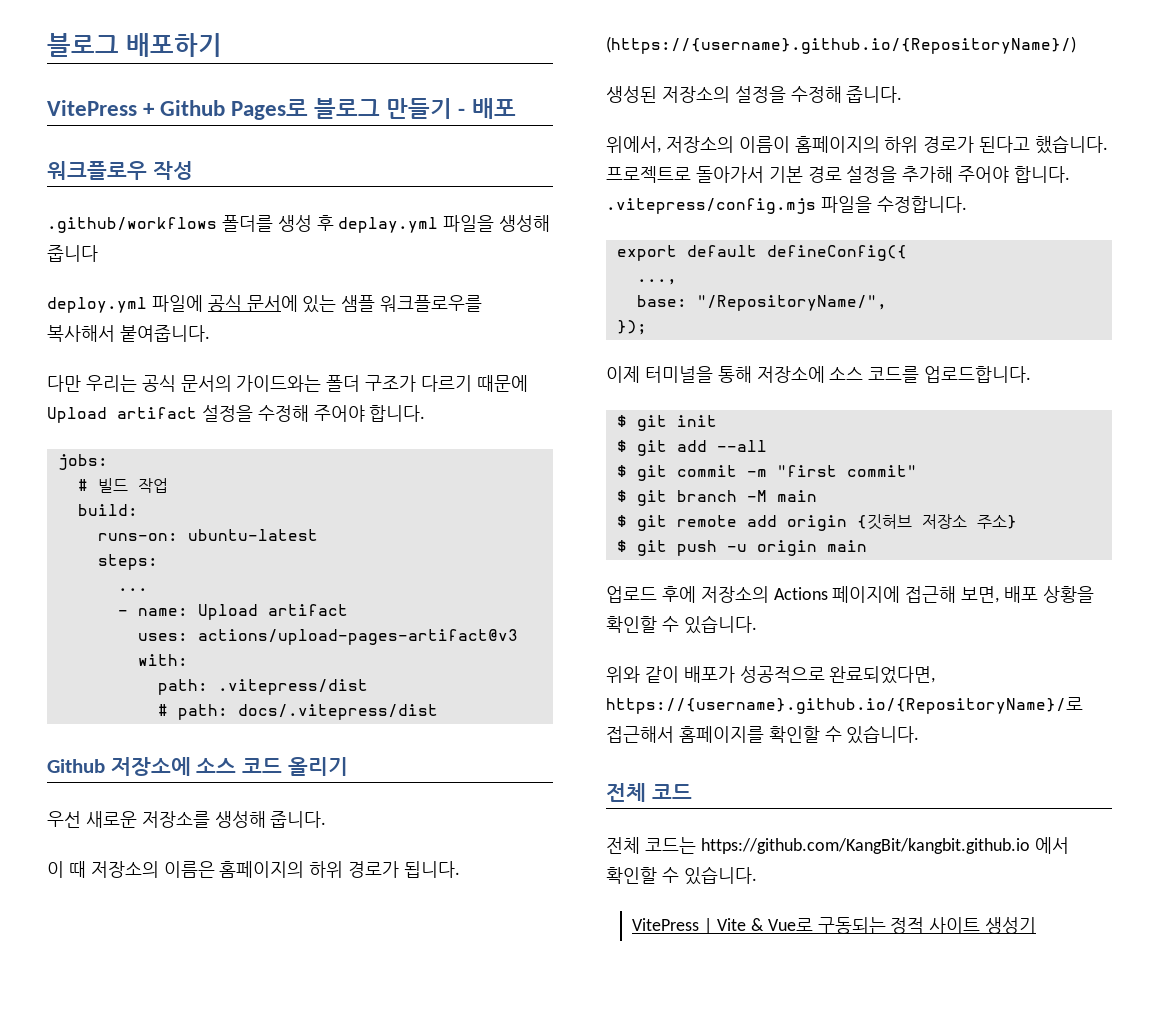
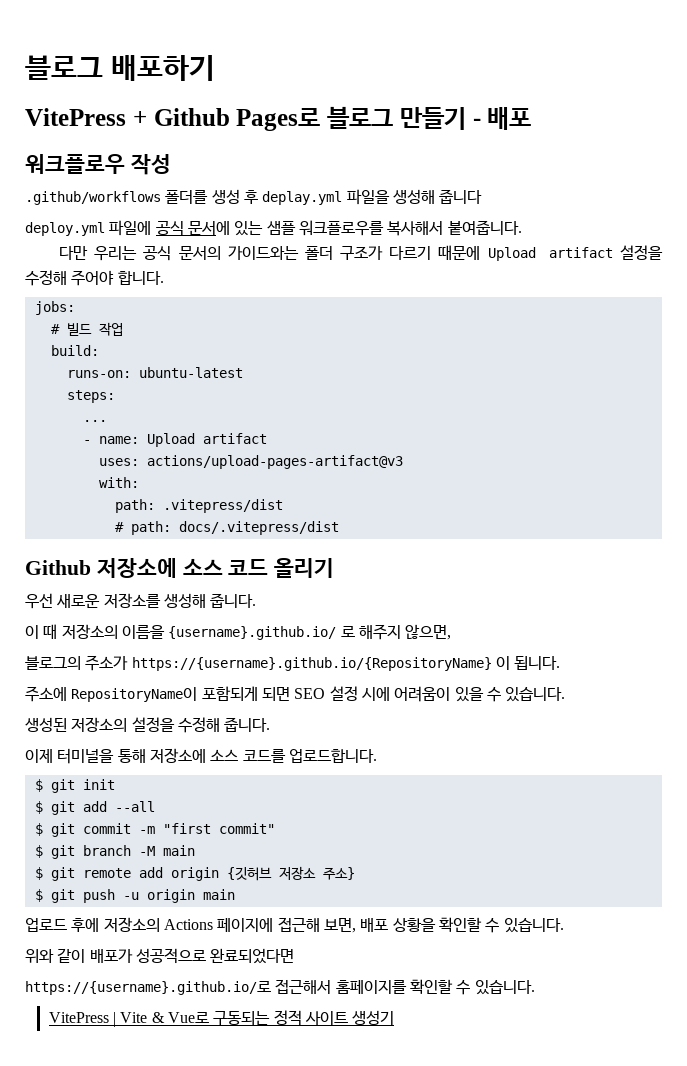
- 이 때 저장소의 이름은 홈페이지의 하위 경로가 됩니다. (https://{username}.github.io/{RepositoryName}/)
+ 이 때 저장소의 이름을 {username}.github.io/ 로 해주지 않으면,
+ 블로그의 주소가 https://{username}.github.io/{RepositoryName} 이 됩니다.
+ 주소에 RepositoryName이 포함되게 되면 SEO 설정 시에 어려움이 있을 수 있습니다.
- 위에서, 저장소의 이름이 홈페이지의 하위 경로가 된다고 했습니다. 프로젝트로 돌아가서 기본 경로 설정을 추가해 주어야 합니다. .vitepress/config.mjs 파일을 수정합니다.
- export default defineConfig({
- ...,
- base: "/RepositoryName/",
- });
- 위와 같이 배포가 성공적으로 완료되었다면, https://{username}.github.io/{RepositoryName}/로 접근해서 홈페이지를 확인할 수 있습니다.
+ 위와 같이 배포가 성공적으로 완료되었다면
+ https://{username}.github.io/로 접근해서 홈페이지를 확인할 수 있습니다.
- 전체 코드
- 전체 코드는 https://github.com/KangBit/kangbit.github.io 에서 확인할 수 있습니다.

